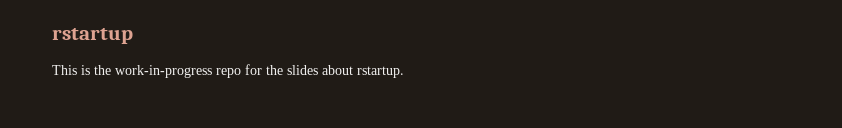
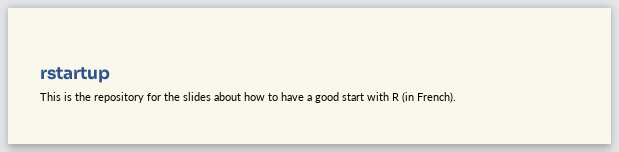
- This is the work-in-progress repo for the slides about rstartup.
+ This is the repository for the slides about how to have a good start with R (in French).

